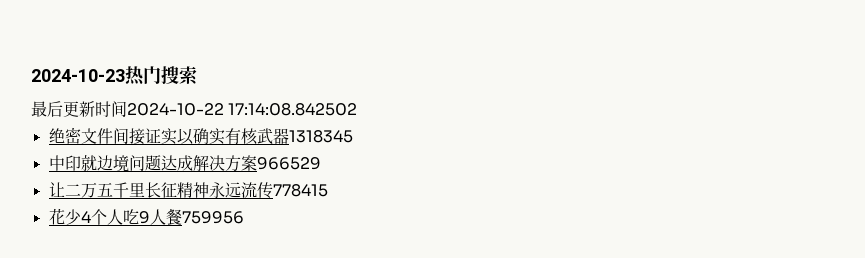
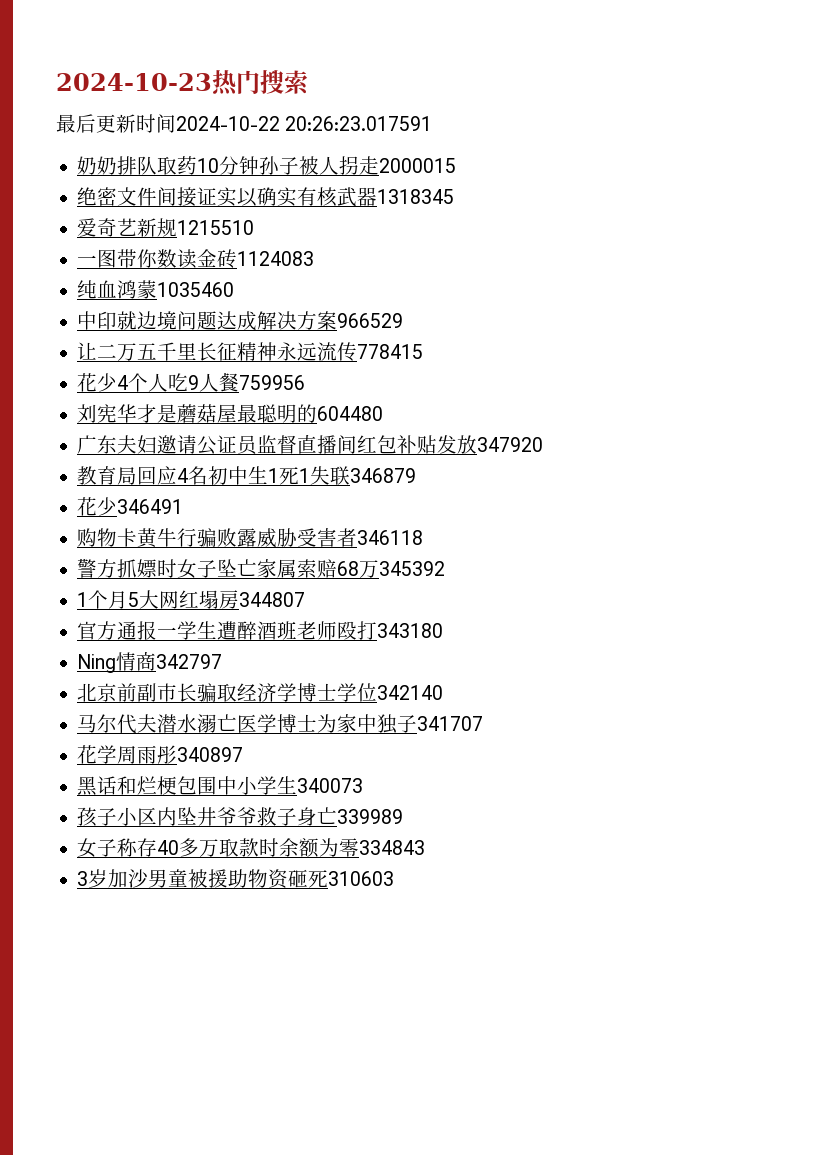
- 最后更新时间2024-10-22 17:14:08.842502
+ 最后更新时间2024-10-22 20:26:23.017591
+ 奶奶排队取药10分钟孙子被人拐走2000015
+ 爱奇艺新规1215510
+ 一图带你数读金砖1124083
+ 纯血鸿蒙1035460
+ 刘宪华才是蘑菇屋最聪明的604480
+ 广东夫妇邀请公证员监督直播间红包补贴发放347920
+ 教育局回应4名初中生1死1失联346879
+ 花少346491
+ 购物卡黄牛行骗败露威胁受害者346118
+ 警方抓嫖时女子坠亡家属索赔68万345392
+ 1个月5大网红塌房344807
+ 官方通报一学生遭醉酒班老师殴打343180
+ Ning情商342797
+ 北京前副市长骗取经济学博士学位342140
+ 马尔代夫潜水溺亡医学博士为家中独子341707
+ 花学周雨彤340897
+ 黑话和烂梗包围中小学生340073
+ 孩子小区内坠井爷爷救子身亡339989
+ 女子称存40多万取款时余额为零334843
+ 3岁加沙男童被援助物资砸死310603

